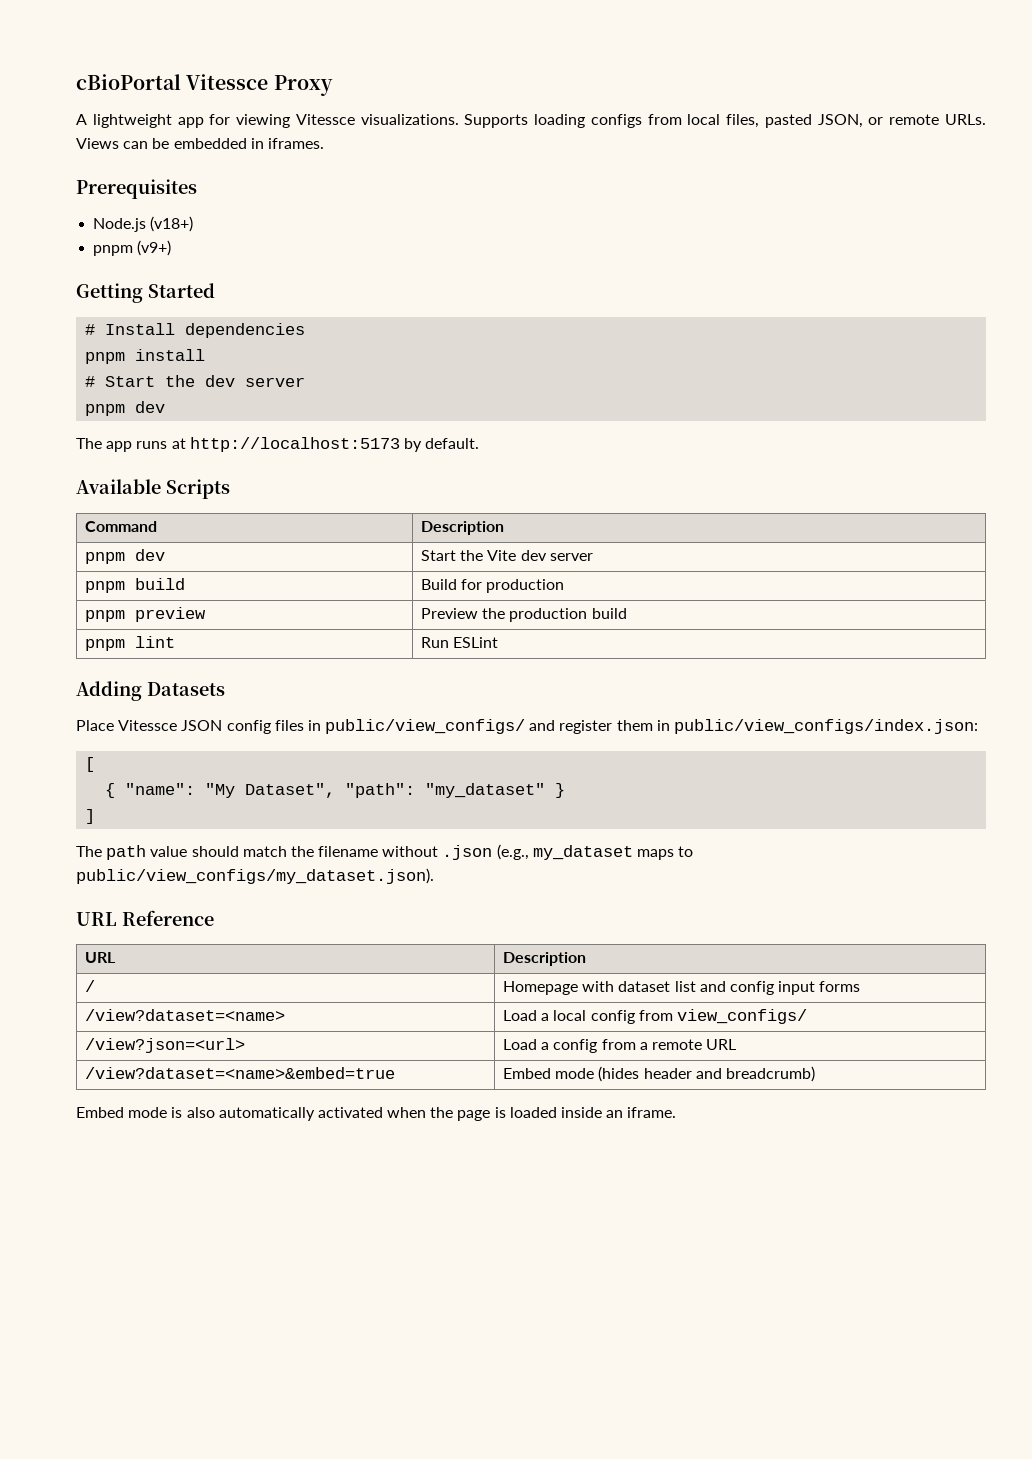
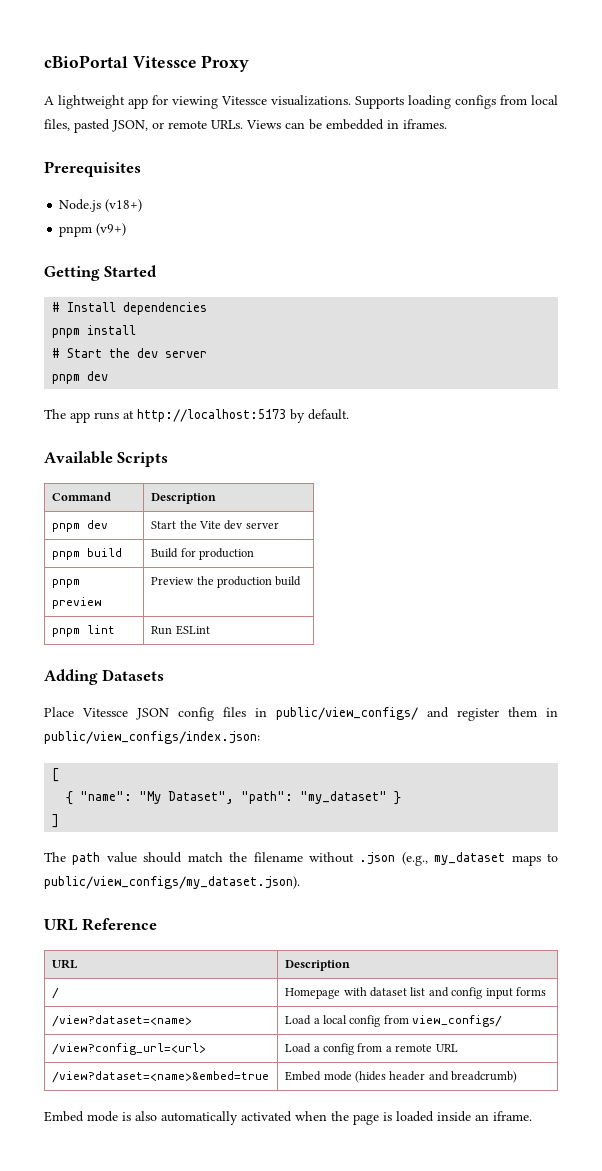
- /view?json=<url> | Load a config from a remote URL
+ /view?config_url=<url> | Load a config from a remote URL

